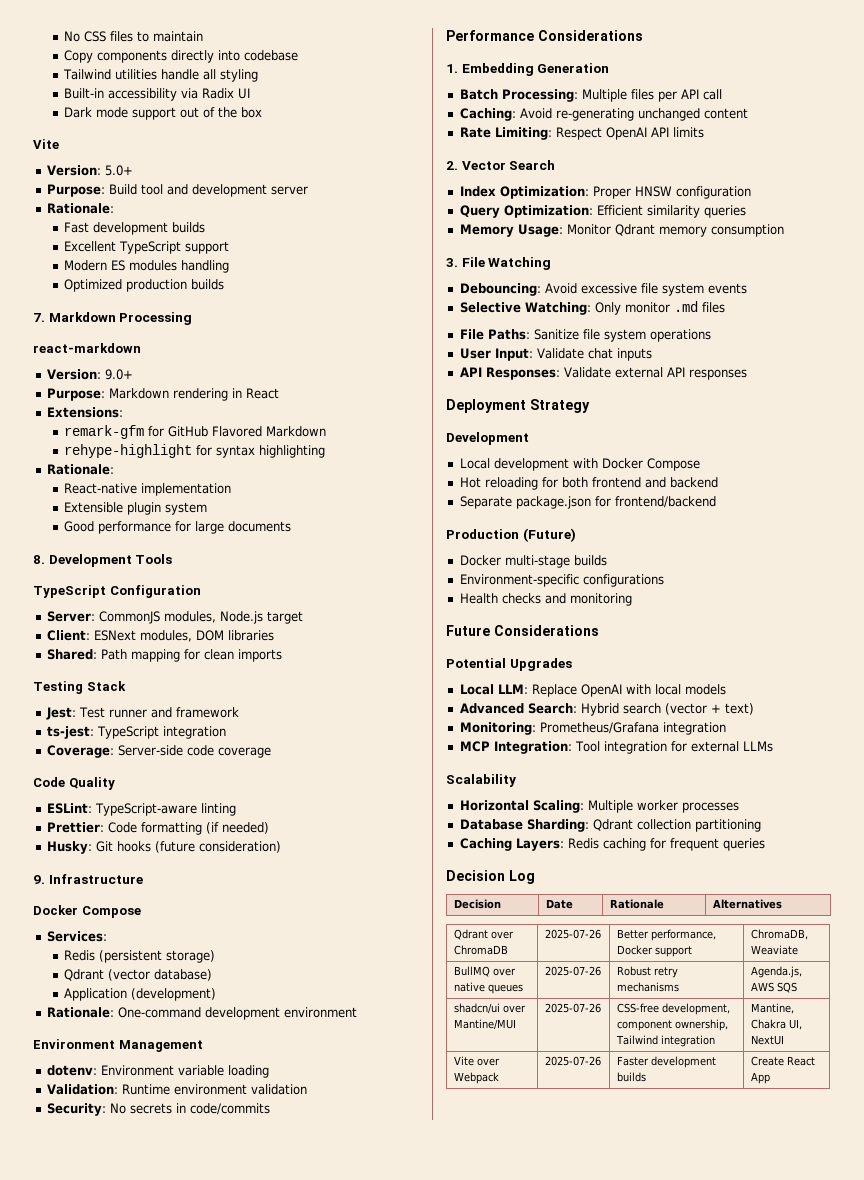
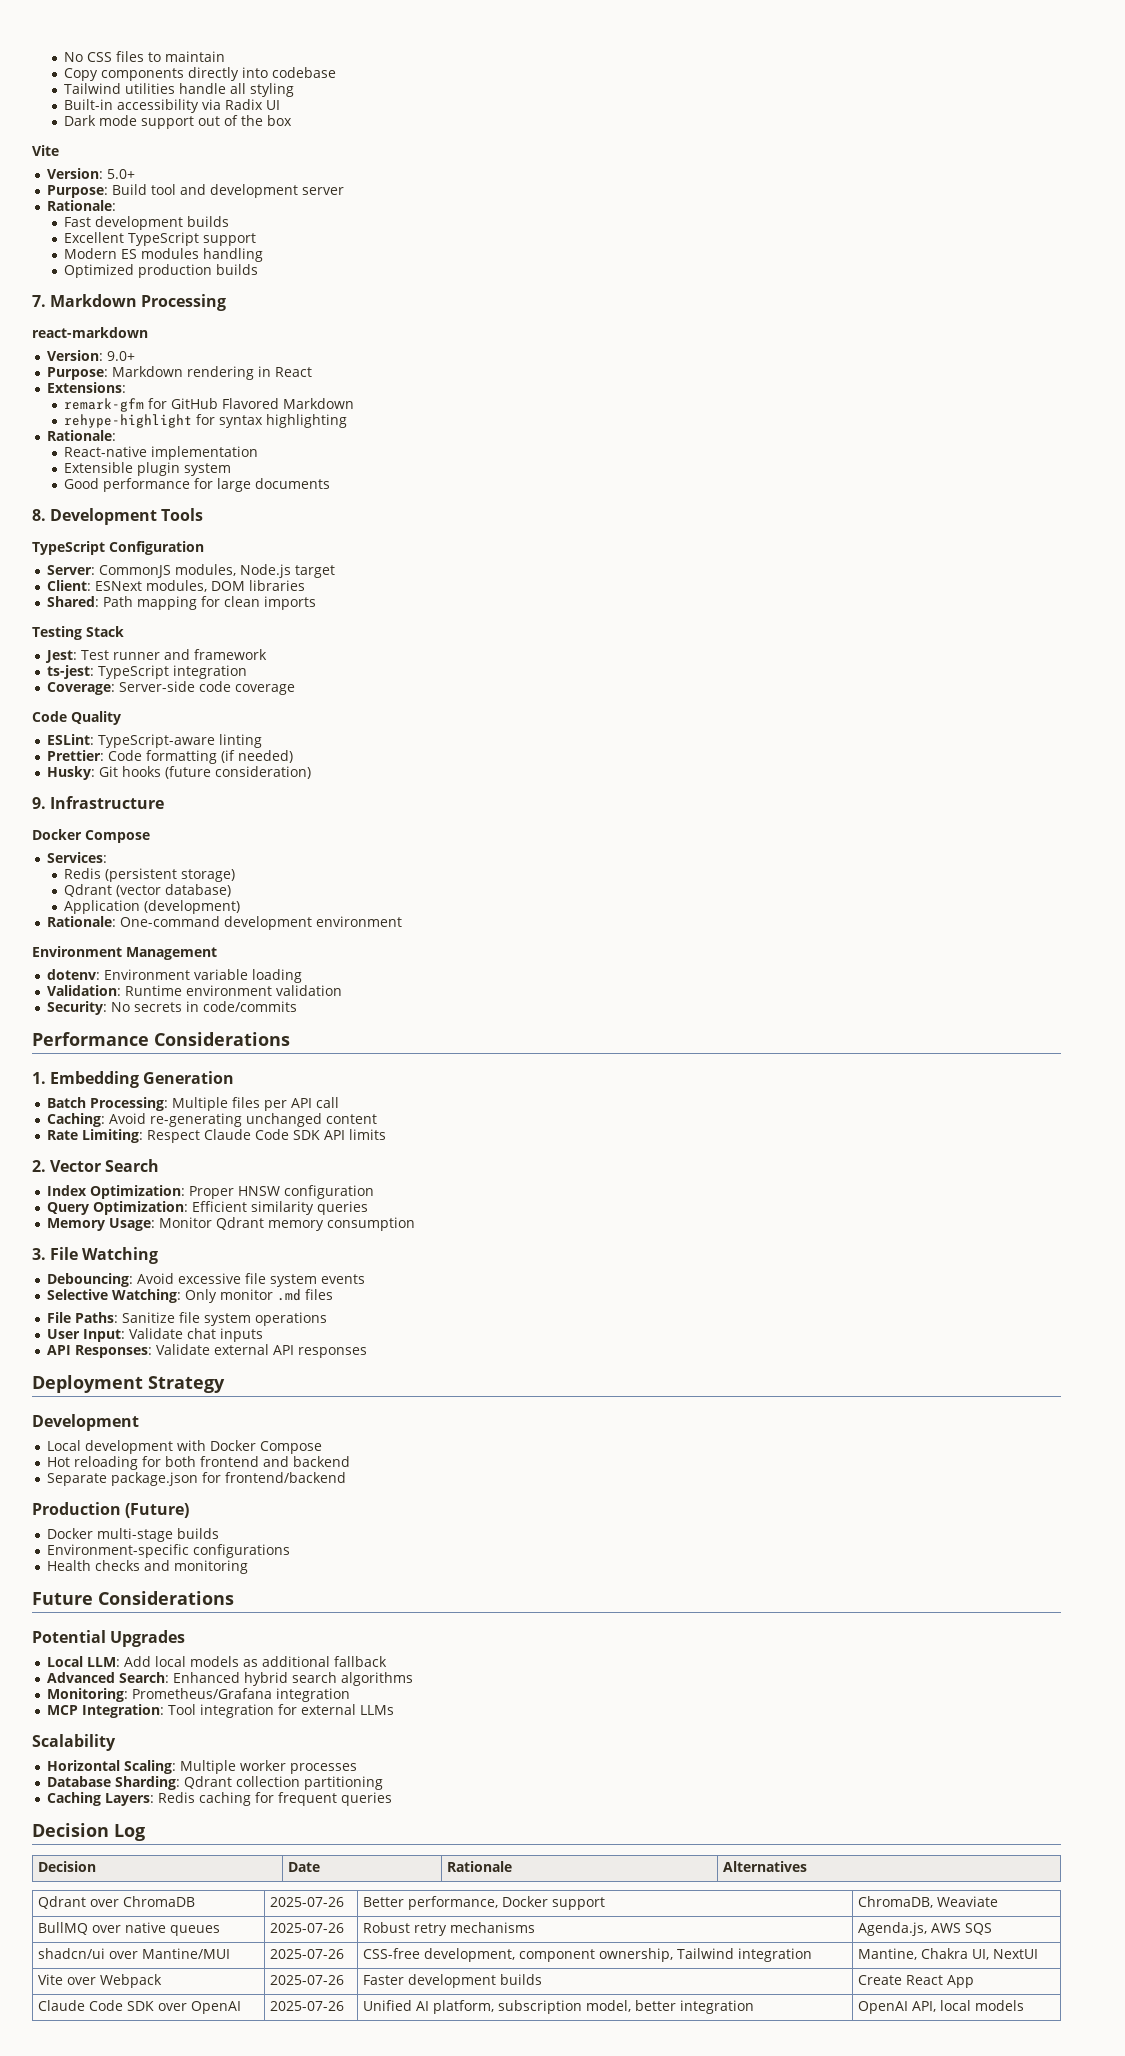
- Rate Limiting: Respect OpenAI API limits
+ Rate Limiting: Respect Claude Code SDK API limits
- Local LLM: Replace OpenAI with local models
+ Local LLM: Add local models as additional fallback
- Advanced Search: Hybrid search (vector + text)
+ Advanced Search: Enhanced hybrid search algorithms
+ Claude Code SDK over OpenAI | 2025-07-26 | Unified AI platform, subscription model, better integration | OpenAI API, local models

